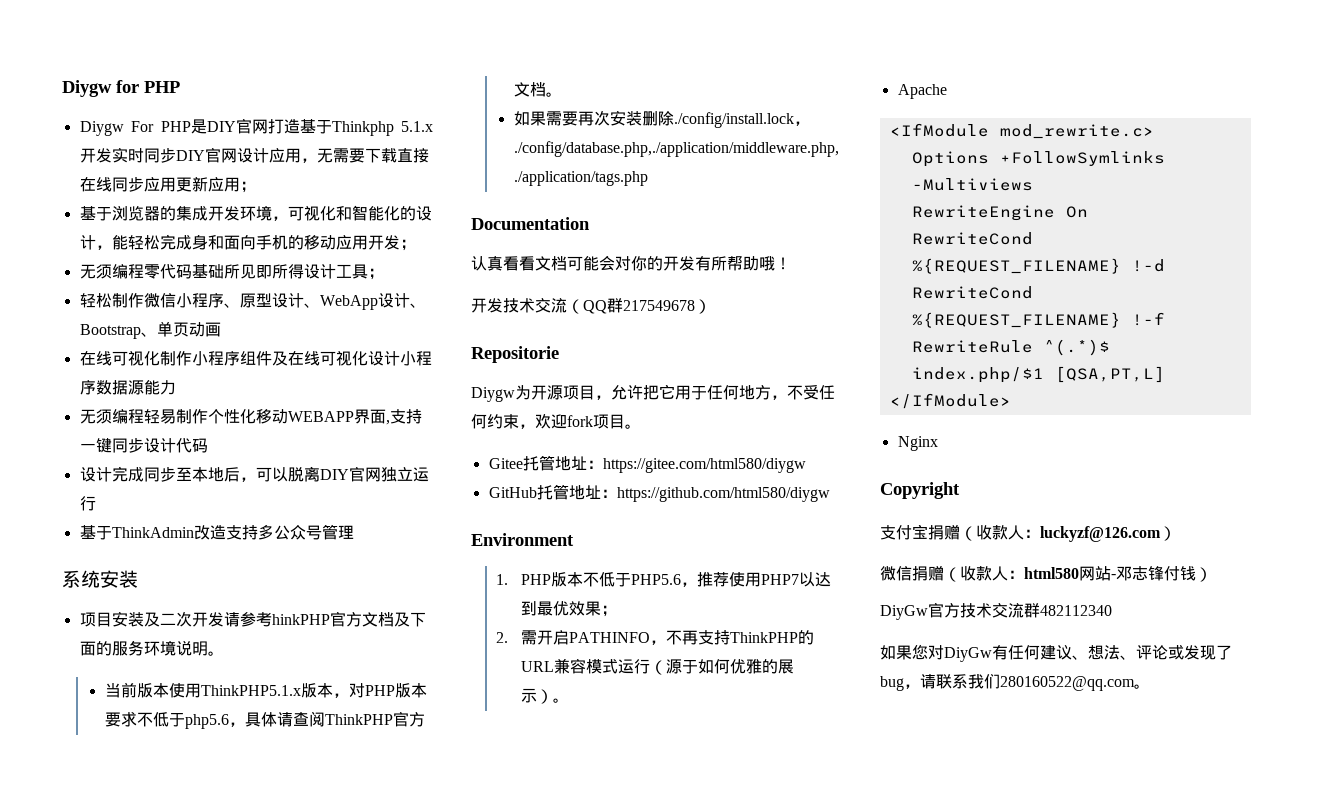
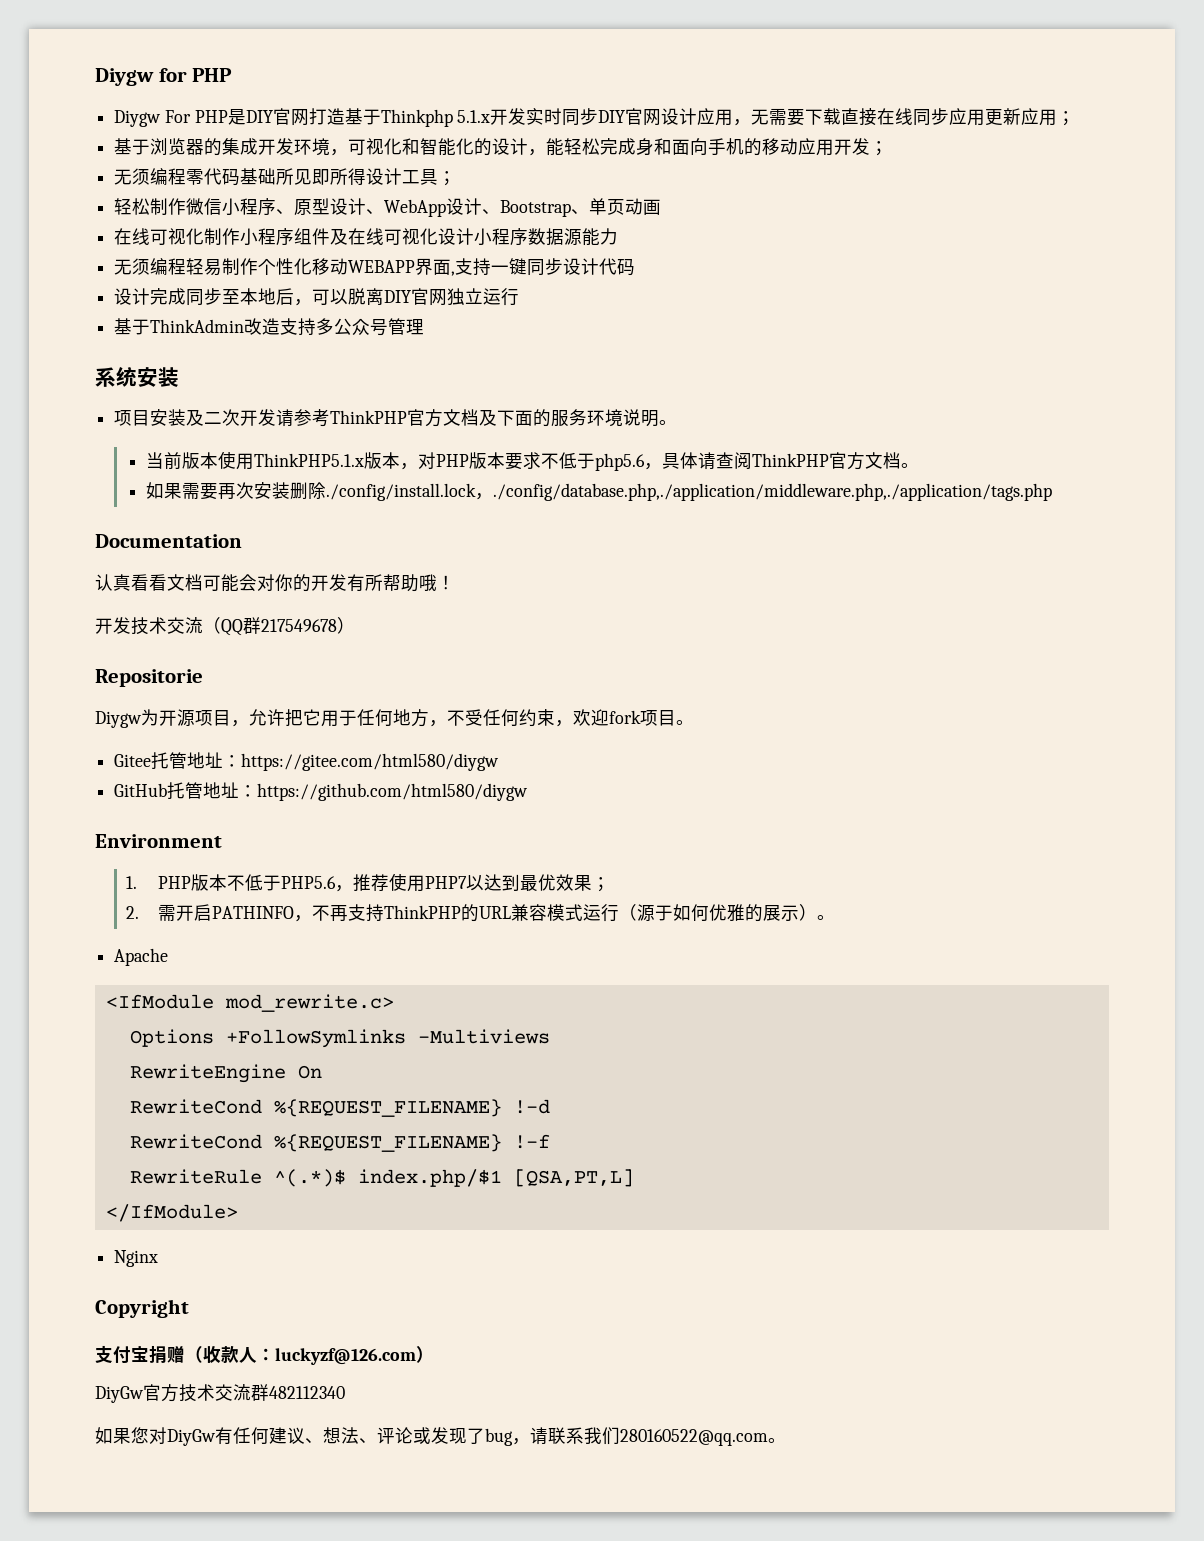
- 项目安装及二次开发请参考hinkPHP官方文档及下面的服务环境说明。
+ 项目安装及二次开发请参考ThinkPHP官方文档及下面的服务环境说明。
- 微信捐赠（收款人：html580网站-邓志锋付钱）

